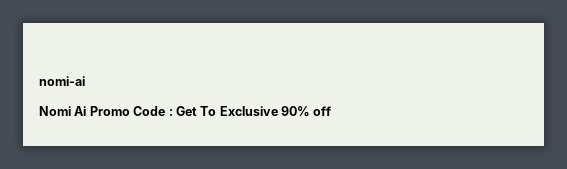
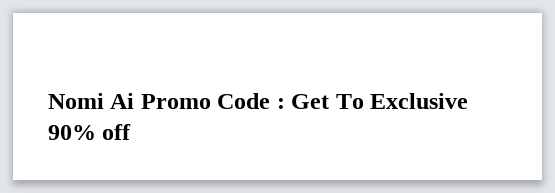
- nomi-ai

